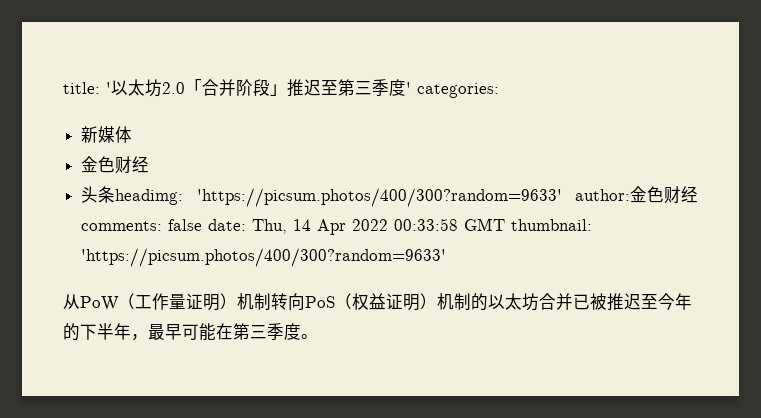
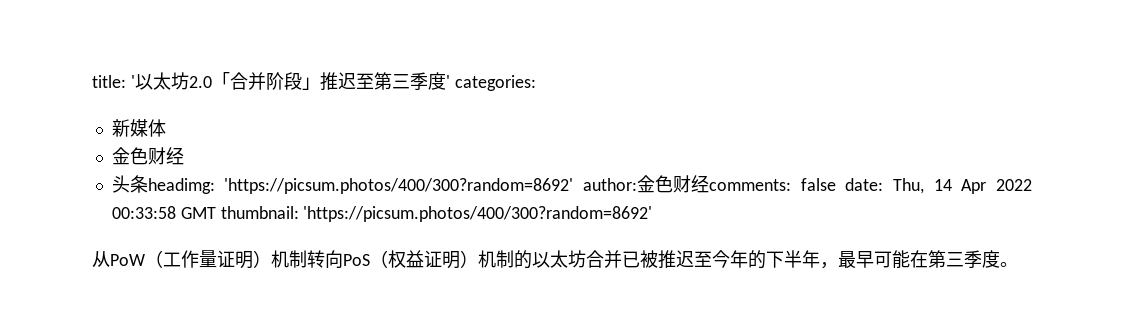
- 头条headimg: 'https://picsum.photos/400/300?random=9633' author:金色财经comments: false date: Thu, 14 Apr 2022 00:33:58 GMT thumbnail: 'https://picsum.photos/400/300?random=9633'
+ 头条headimg: 'https://picsum.photos/400/300?random=8692' author:金色财经comments: false date: Thu, 14 Apr 2022 00:33:58 GMT thumbnail: 'https://picsum.photos/400/300?random=8692'

